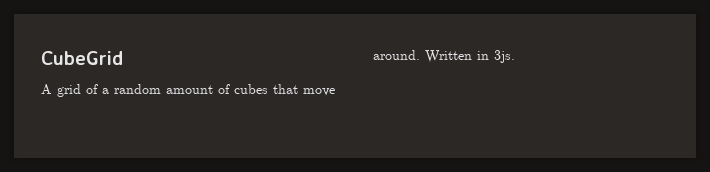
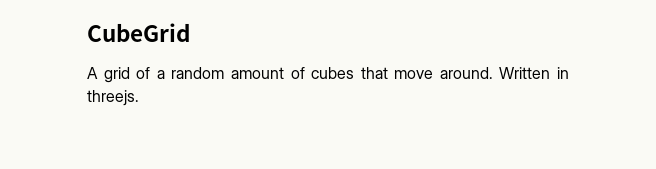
- Written in 3js.
+ Written in threejs.

